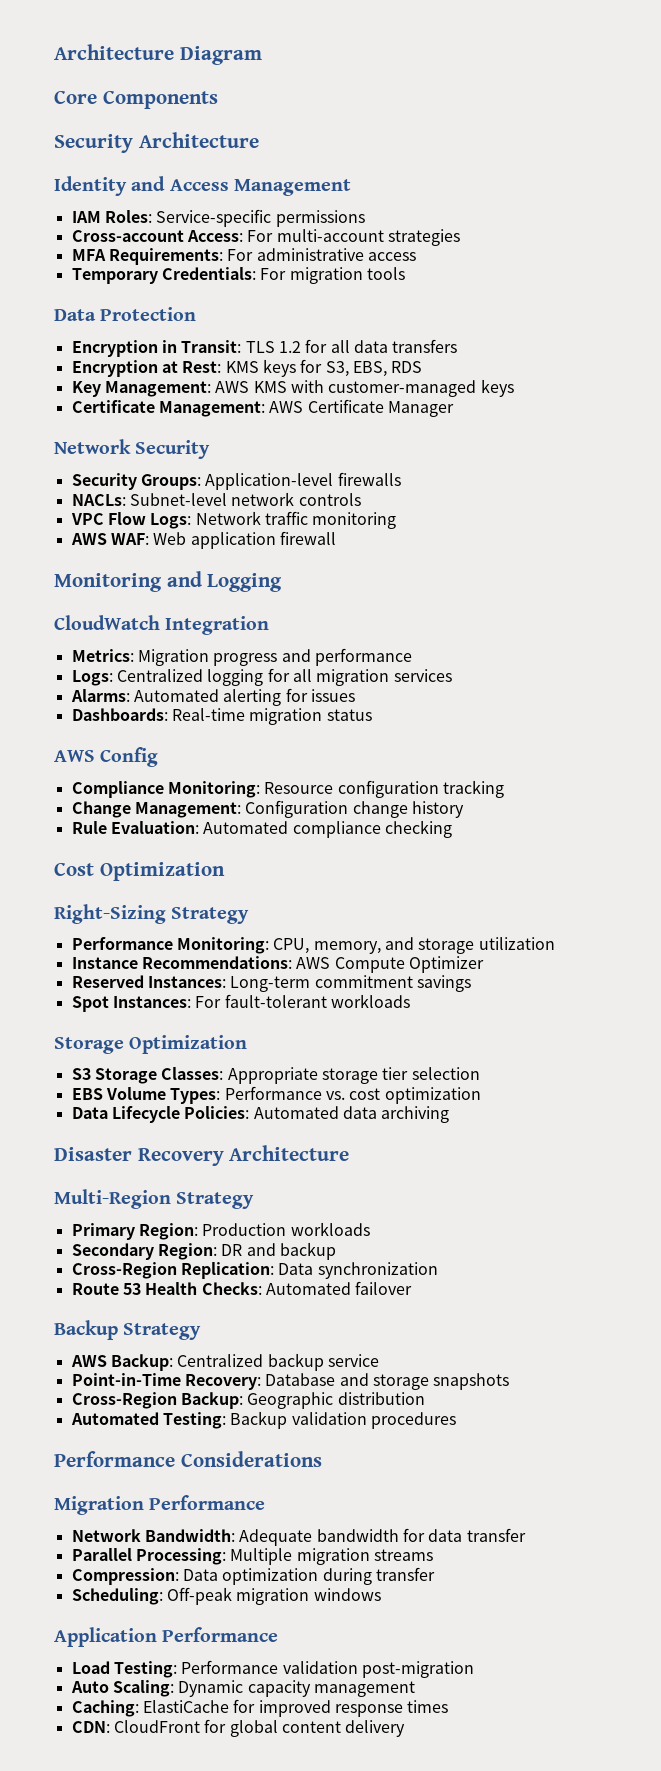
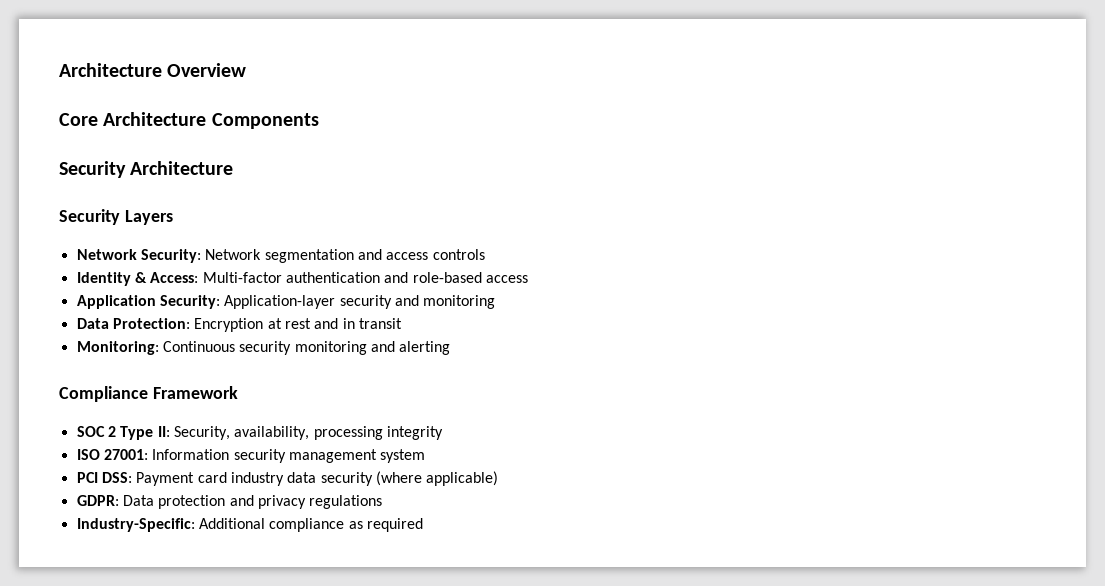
- Architecture Diagram
+ Architecture Overview
- Core Components
+ Core Architecture Components
- Identity and Access Management
- IAM Roles: Service-specific permissions
- Cross-account Access: For multi-account strategies
- MFA Requirements: For administrative access
- Temporary Credentials: For migration tools
- Data Protection
- Encryption in Transit: TLS 1.2 for all data transfers
- Encryption at Rest: KMS keys for S3, EBS, RDS
- Key Management: AWS KMS with customer-managed keys
- Certificate Management: AWS Certificate Manager
- Network Security
- Security Groups: Application-level firewalls
- NACLs: Subnet-level network controls
- VPC Flow Logs: Network traffic monitoring
- AWS WAF: Web application firewall
- Monitoring and Logging
- CloudWatch Integration
- Metrics: Migration progress and performance
- Logs: Centralized logging for all migration services
- Alarms: Automated alerting for issues
- Dashboards: Real-time migration status
- AWS Config
- Compliance Monitoring: Resource configuration tracking
- Change Management: Configuration change history
- Rule Evaluation: Automated compliance checking
- Cost Optimization
- Right-Sizing Strategy
- Performance Monitoring: CPU, memory, and storage utilization
- Instance Recommendations: AWS Compute Optimizer
- Reserved Instances: Long-term commitment savings
- Spot Instances: For fault-tolerant workloads
- Storage Optimization
- S3 Storage Classes: Appropriate storage tier selection
- EBS Volume Types: Performance vs. cost optimization
- Data Lifecycle Policies: Automated data archiving
- Disaster Recovery Architecture
- Multi-Region Strategy
- Primary Region: Production workloads
- Secondary Region: DR and backup
- Cross-Region Replication: Data synchronization
- Route 53 Health Checks: Automated failover
- Backup Strategy
- AWS Backup: Centralized backup service
- Point-in-Time Recovery: Database and storage snapshots
- Cross-Region Backup: Geographic distribution
- Automated Testing: Backup validation procedures
- Performance Considerations
- Migration Performance
- Network Bandwidth: Adequate bandwidth for data transfer
- Parallel Processing: Multiple migration streams
- Compression: Data optimization during transfer
- Scheduling: Off-peak migration windows
- Application Performance
- Load Testing: Performance validation post-migration
- Auto Scaling: Dynamic capacity management
- Caching: ElastiCache for improved response times
- CDN: CloudFront for global content delivery
+ Security Layers
+ Network Security: Network segmentation and access controls
+ Identity & Access: Multi-factor authentication and role-based access
+ Application Security: Application-layer security and monitoring
+ Data Protection: Encryption at rest and in transit
+ Monitoring: Continuous security monitoring and alerting
+ Compliance Framework
+ SOC 2 Type II: Security, availability, processing integrity
+ ISO 27001: Information security management system
+ PCI DSS: Payment card industry data security (where applicable)
+ GDPR: Data protection and privacy regulations
+ Industry-Specific: Additional compliance as required

